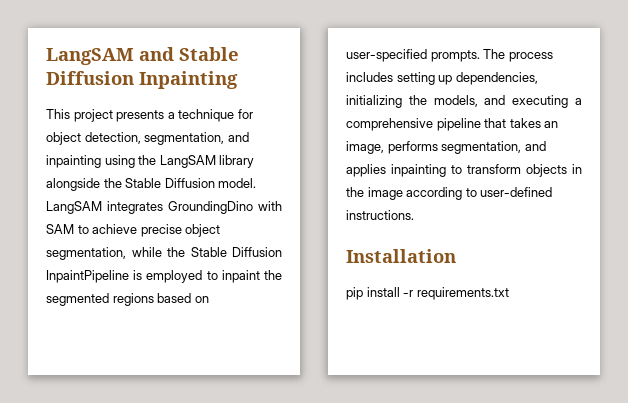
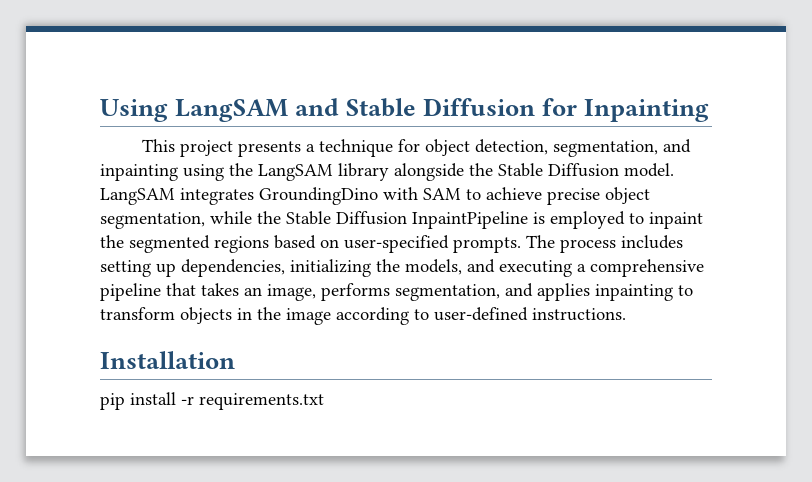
- LangSAM and Stable Diffusion Inpainting
+ Using LangSAM and Stable Diffusion for Inpainting

